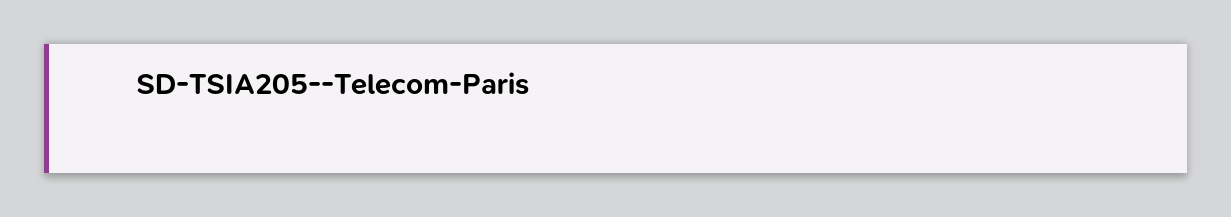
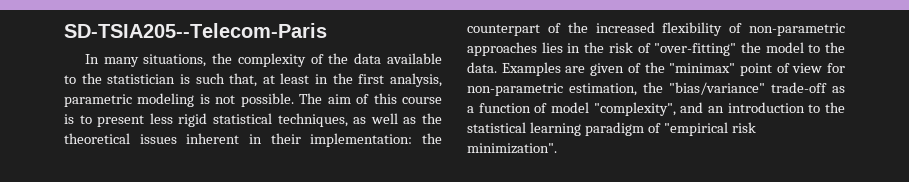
+ In many situations, the complexity of the data available to the statistician is such that, at least in the first analysis, parametric modeling is not possible. The aim of this course is to present less rigid statistical techniques, as well as the theoretical issues inherent in their implementation: the counterpart of the increased flexibility of non-parametric approaches lies in the risk of "over-fitting" the model to the data. Examples are given of the "minimax" point of view for non-parametric estimation, the "bias/variance" trade-off as a function of model "complexity", and an introduction to the statistical learning paradigm of "empirical risk minimization".

